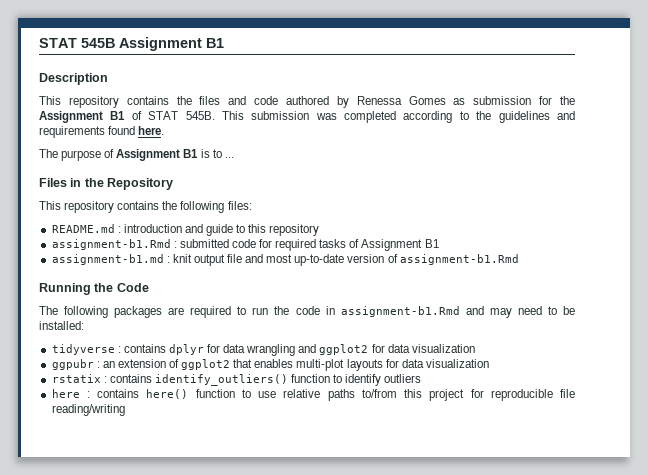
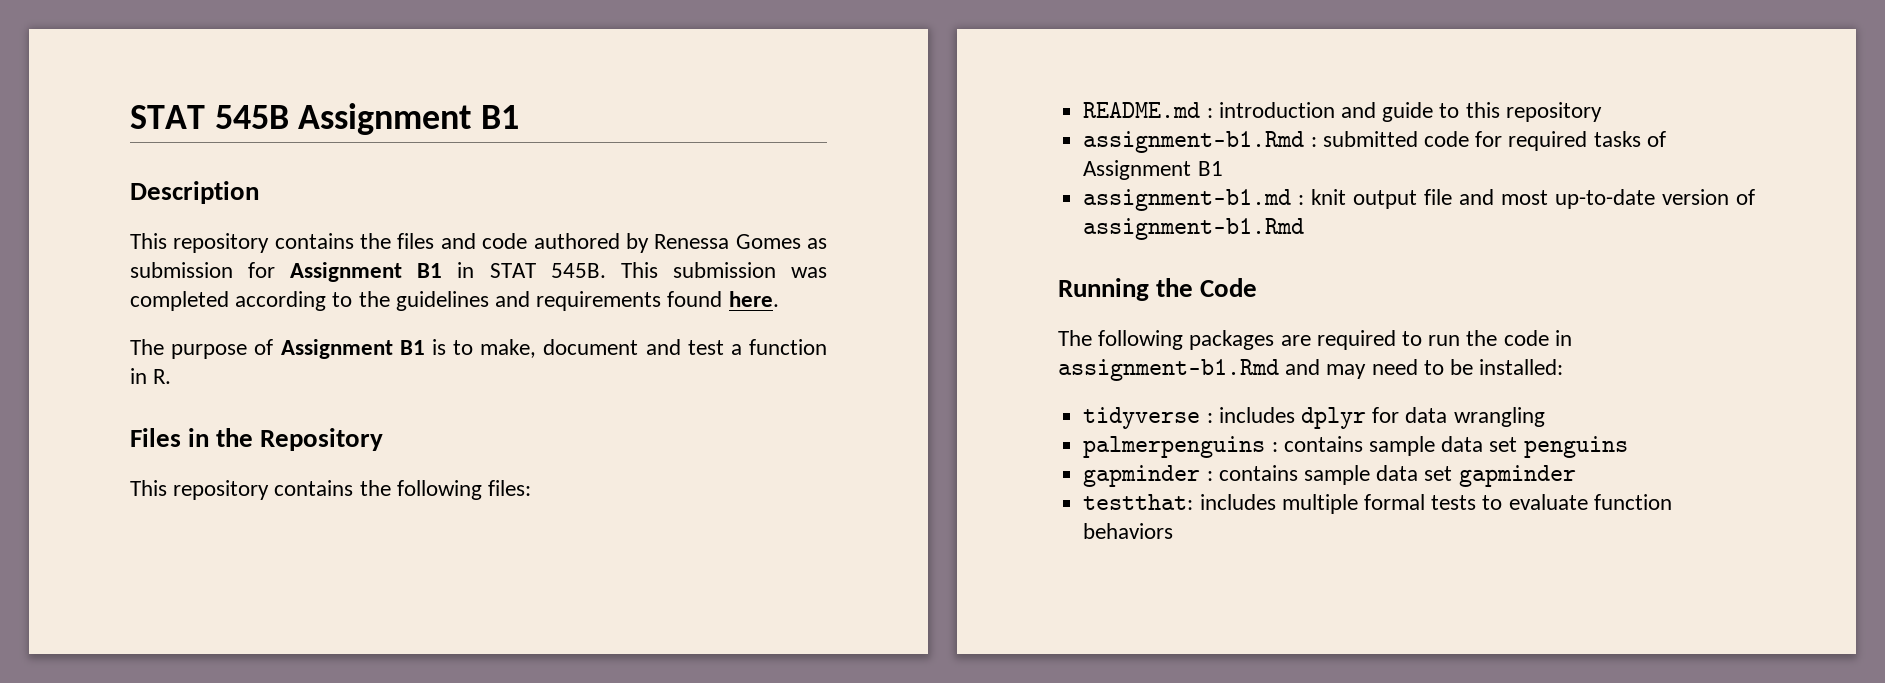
- This repository contains the files and code authored by Renessa Gomes as submission for the Assignment B1 of STAT 545B.
+ This repository contains the files and code authored by Renessa Gomes as submission for Assignment B1 in STAT 545B.
- The purpose of Assignment B1 is to ...
+ The purpose of Assignment B1 is to make, document and test a function in R.
- tidyverse : contains dplyr for data wrangling and ggplot2 for data visualization
- ggpubr : an extension of ggplot2 that enables multi-plot layouts for data visualization
- rstatix : contains identify_outliers() function to identify outliers
- here : contains here() function to use relative paths to/from this project for reproducible file reading/writing
+ tidyverse : includes dplyr for data wrangling
+ palmerpenguins : contains sample data set penguins
+ gapminder : contains sample data set gapminder
+ testthat: includes multiple formal tests to evaluate function behaviors

